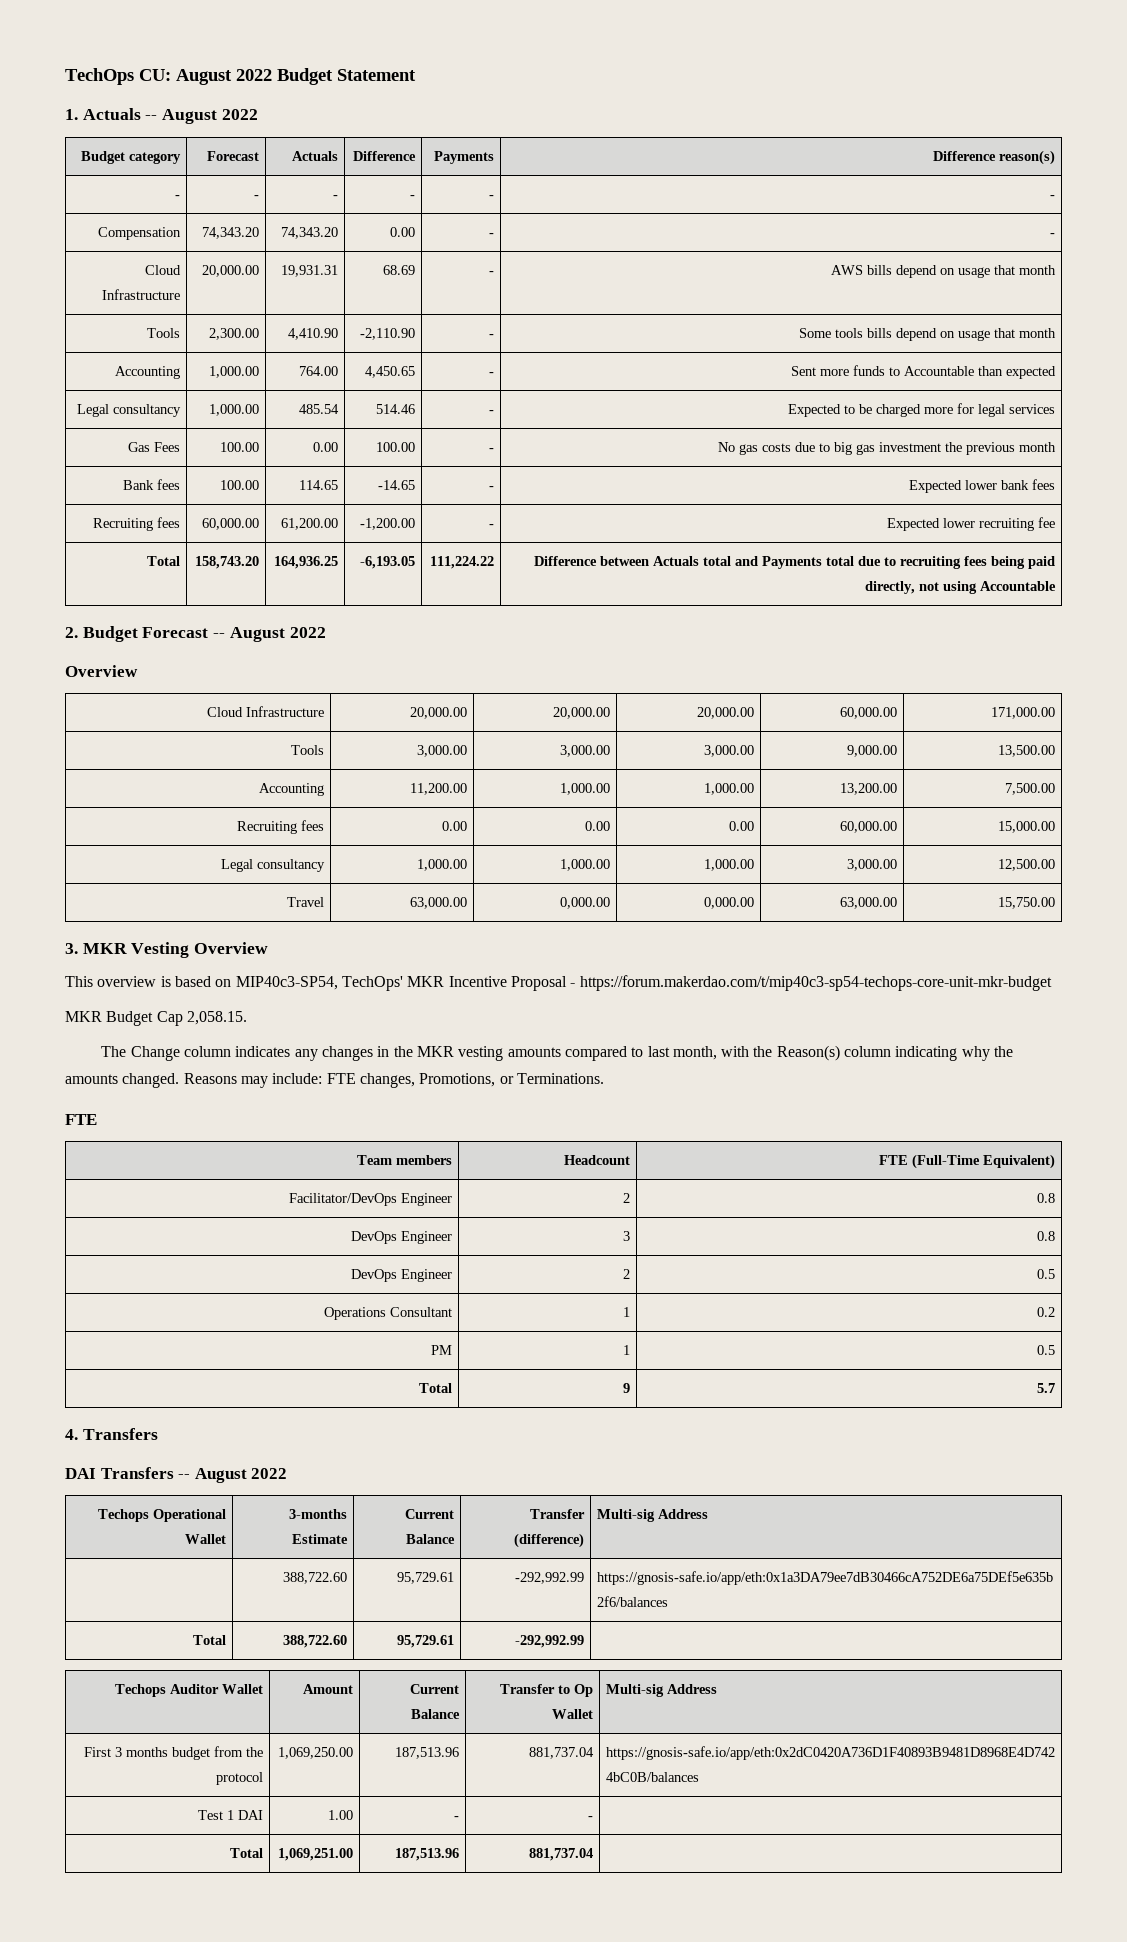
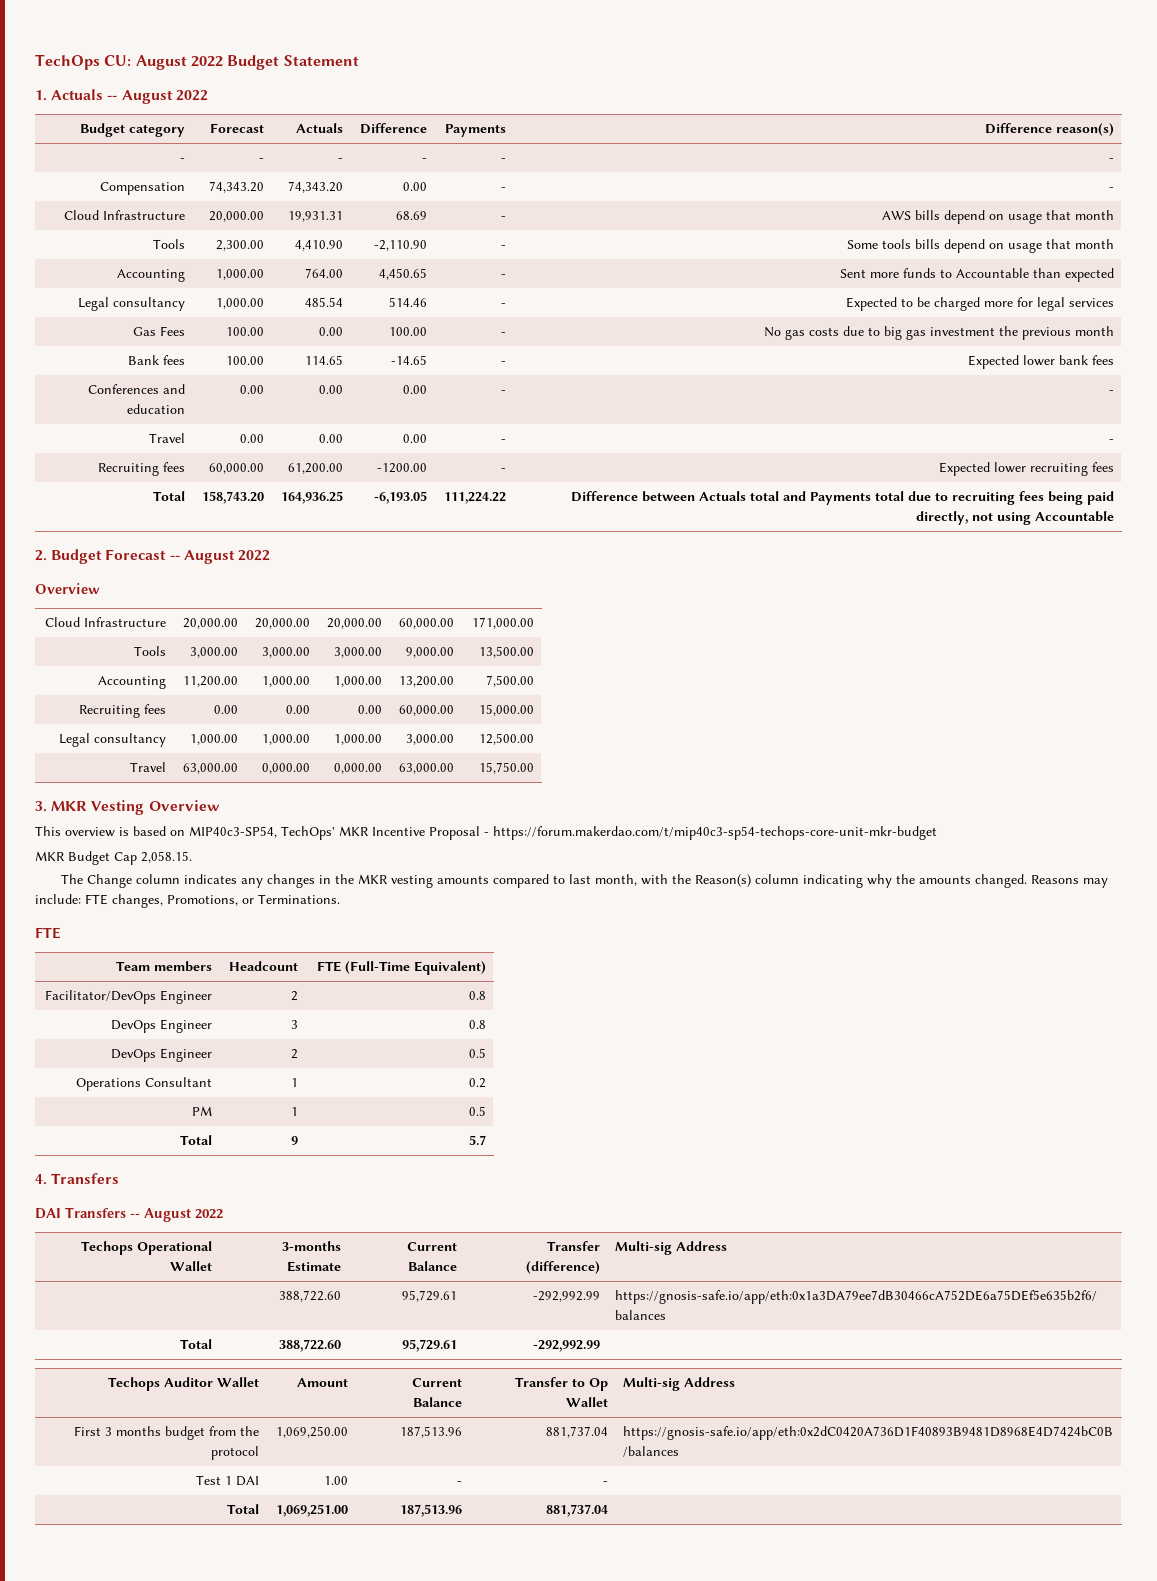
+ Conferences and education | 0.00 | 0.00 | 0.00 | - | -
+ Travel | 0.00 | 0.00 | 0.00 | - | -
- Recruiting fees | 60,000.00 | 61,200.00 | -1,200.00 | - | Expected lower recruiting fee
+ Recruiting fees | 60,000.00 | 61,200.00 | -1200.00 | - | Expected lower recruiting fees

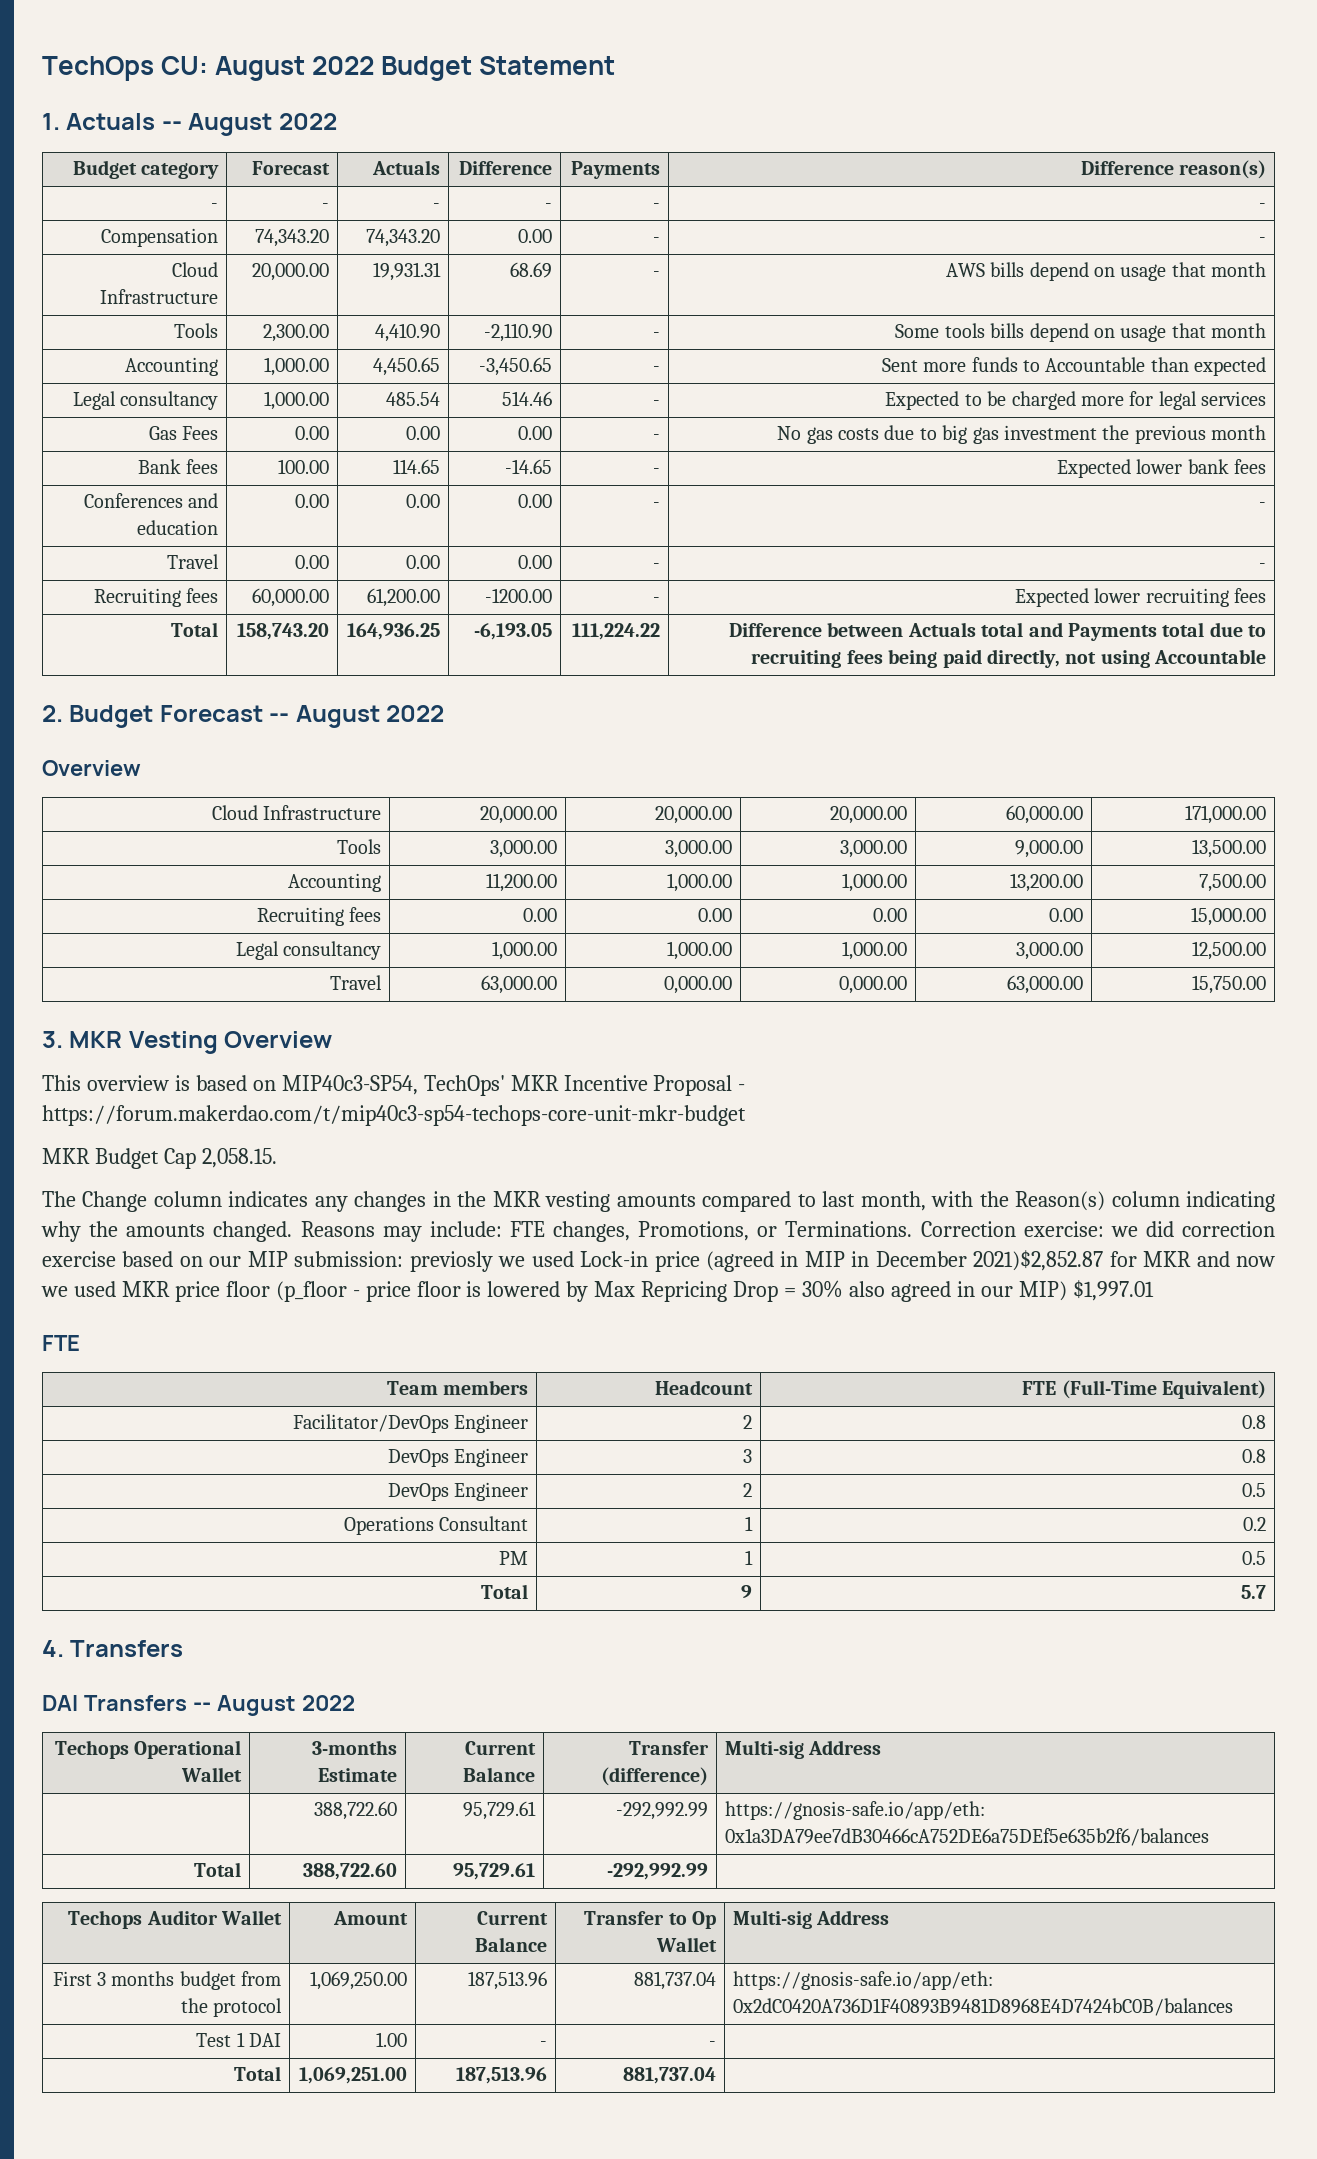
- Accounting | 1,000.00 | 764.00 | 4,450.65 | - | Sent more funds to Accountable than expected
+ Accounting | 1,000.00 | 4,450.65 | -3,450.65 | - | Sent more funds to Accountable than expected
- Gas Fees | 100.00 | 0.00 | 100.00 | - | No gas costs due to big gas investment the previous month
+ Gas Fees | 0.00 | 0.00 | 0.00 | - | No gas costs due to big gas investment the previous month
- Recruiting fees | 0.00 | 0.00 | 0.00 | 60,000.00 | 15,000.00
+ Recruiting fees | 0.00 | 0.00 | 0.00 | 0.00 | 15,000.00
+ Correction exercise: we did correction exercise based on our MIP submission: previosly we used Lock-in price (agreed in MIP in December 2021)$2,852.87 for MKR and now we used MKR price floor (p_floor - price floor is lowered by Max Repricing Drop = 30% also agreed in our MIP) $1,997.01

